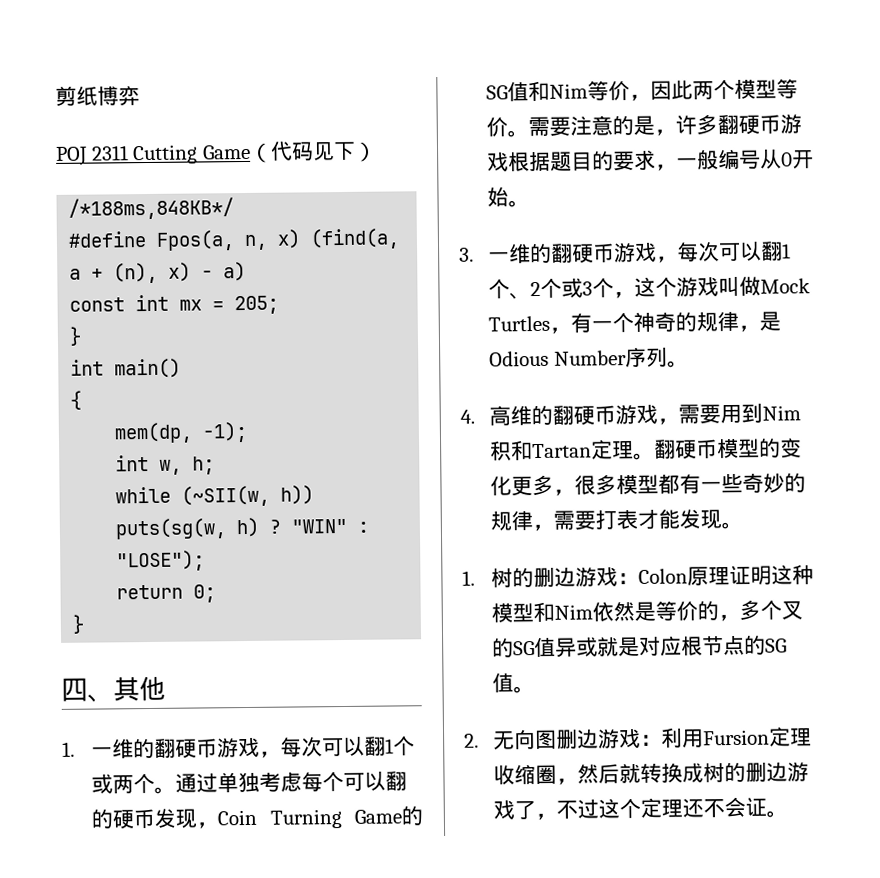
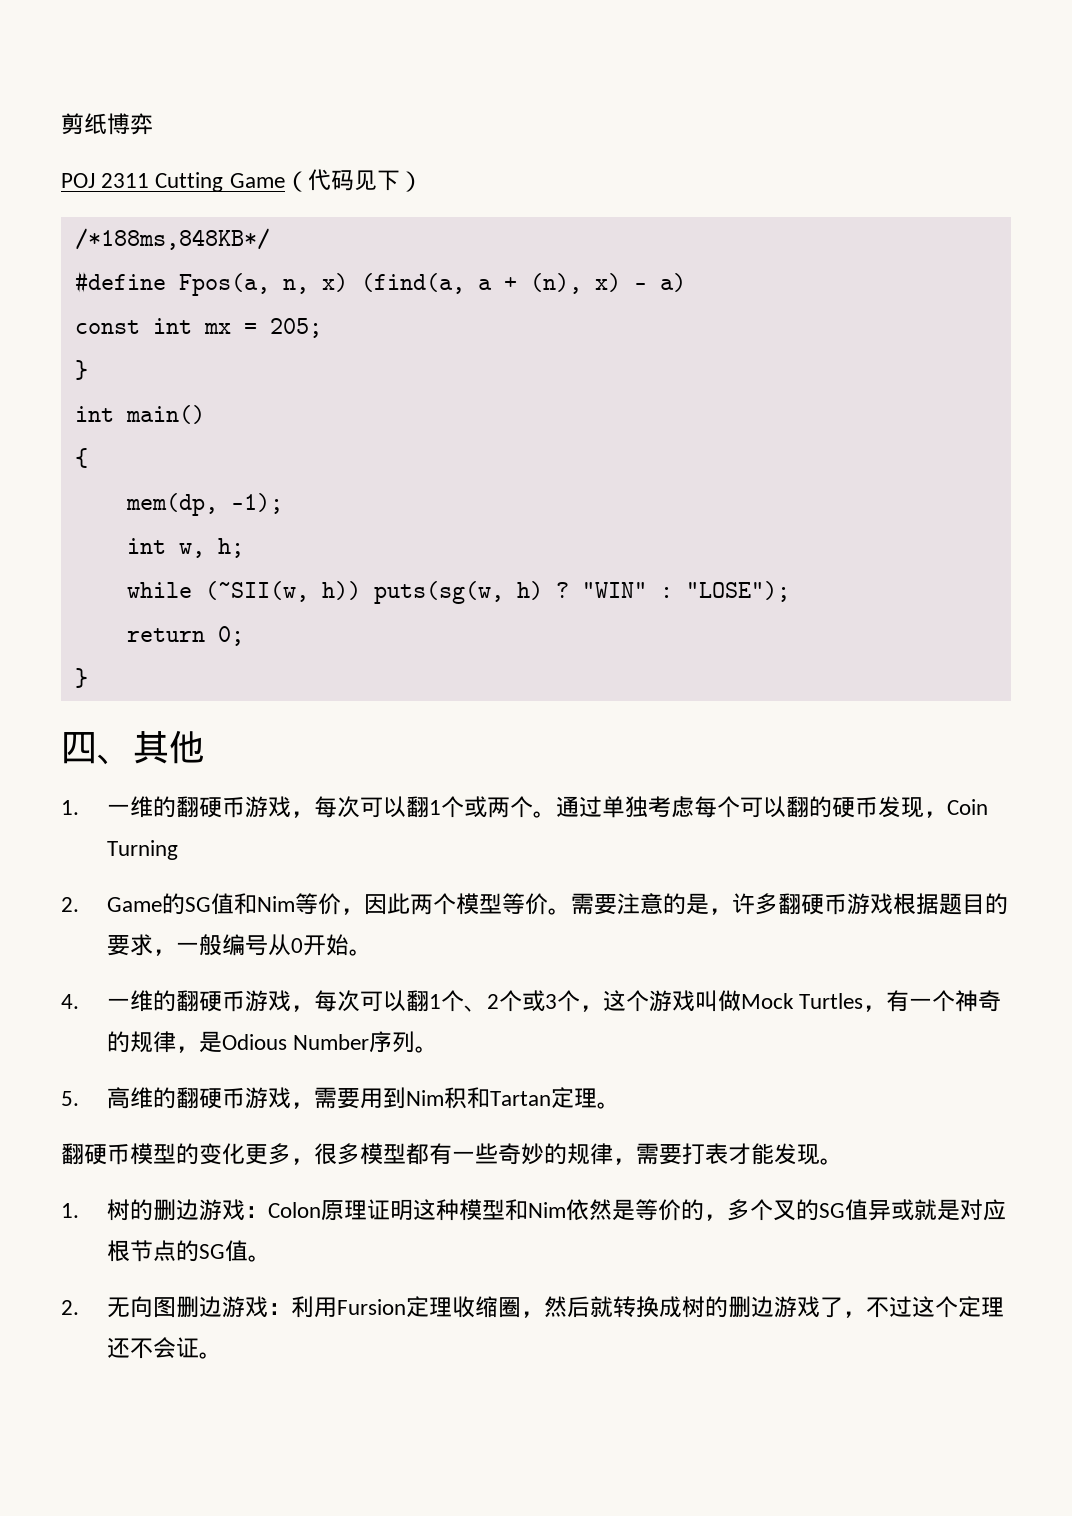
- 通过单独考虑每个可以翻的硬币发现，Coin Turning Game的SG值和Nim等价，因此两个模型等价。
+ 通过单独考虑每个可以翻的硬币发现，Coin Turning
+ 2. Game的SG值和Nim等价，因此两个模型等价。
- 3.一维的翻硬币游戏，每次可以翻1个、2个或3个，这个游戏叫做Mock Turtles，有一个神奇的规律，是Odious Number序列。
+ 4.一维的翻硬币游戏，每次可以翻1个、2个或3个，这个游戏叫做Mock Turtles，有一个神奇的规律，是Odious Number序列。
- 4.高维的翻硬币游戏，需要用到Nim积和Tartan定理。翻硬币模型的变化更多，很多模型都有一些奇妙的规律，需要打表才能发现。
+ 5.高维的翻硬币游戏，需要用到Nim积和Tartan定理。
+ 翻硬币模型的变化更多，很多模型都有一些奇妙的规律，需要打表才能发现。

